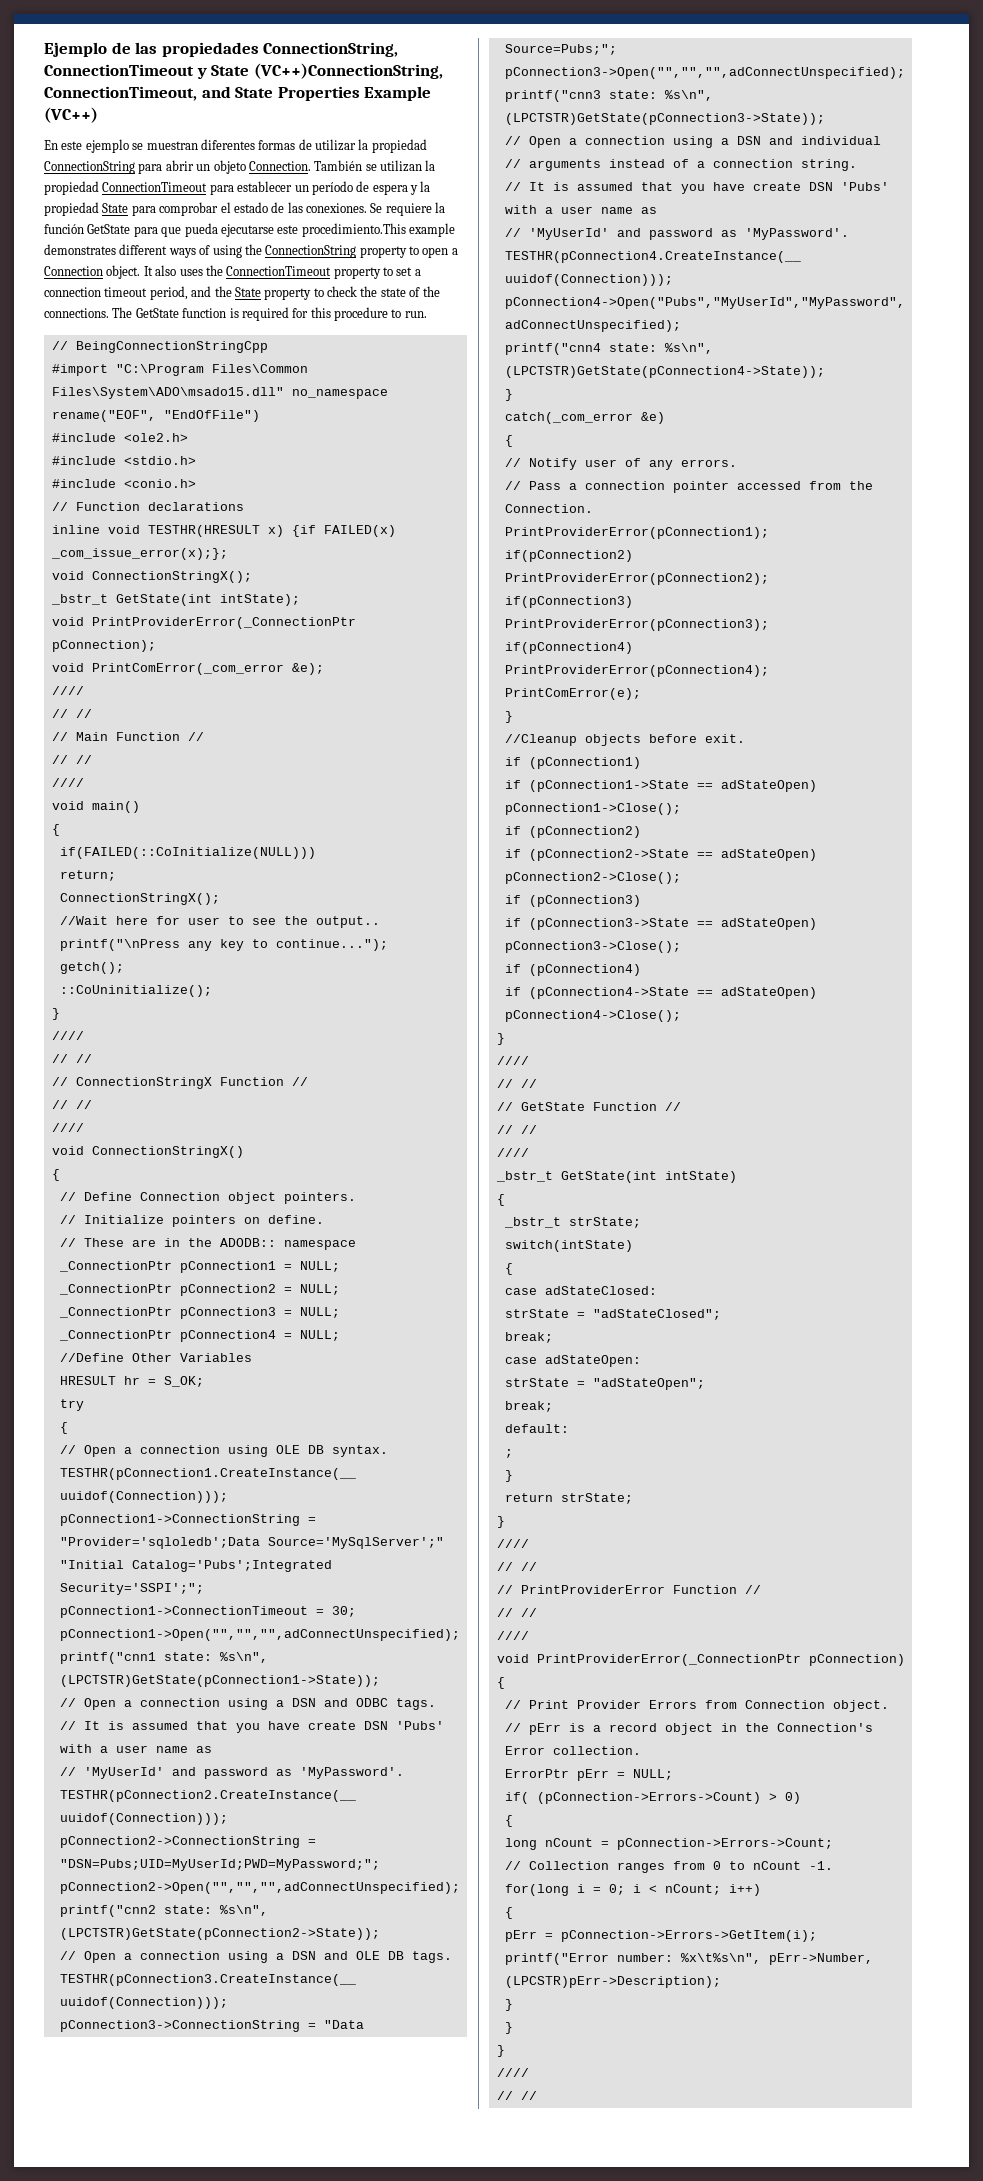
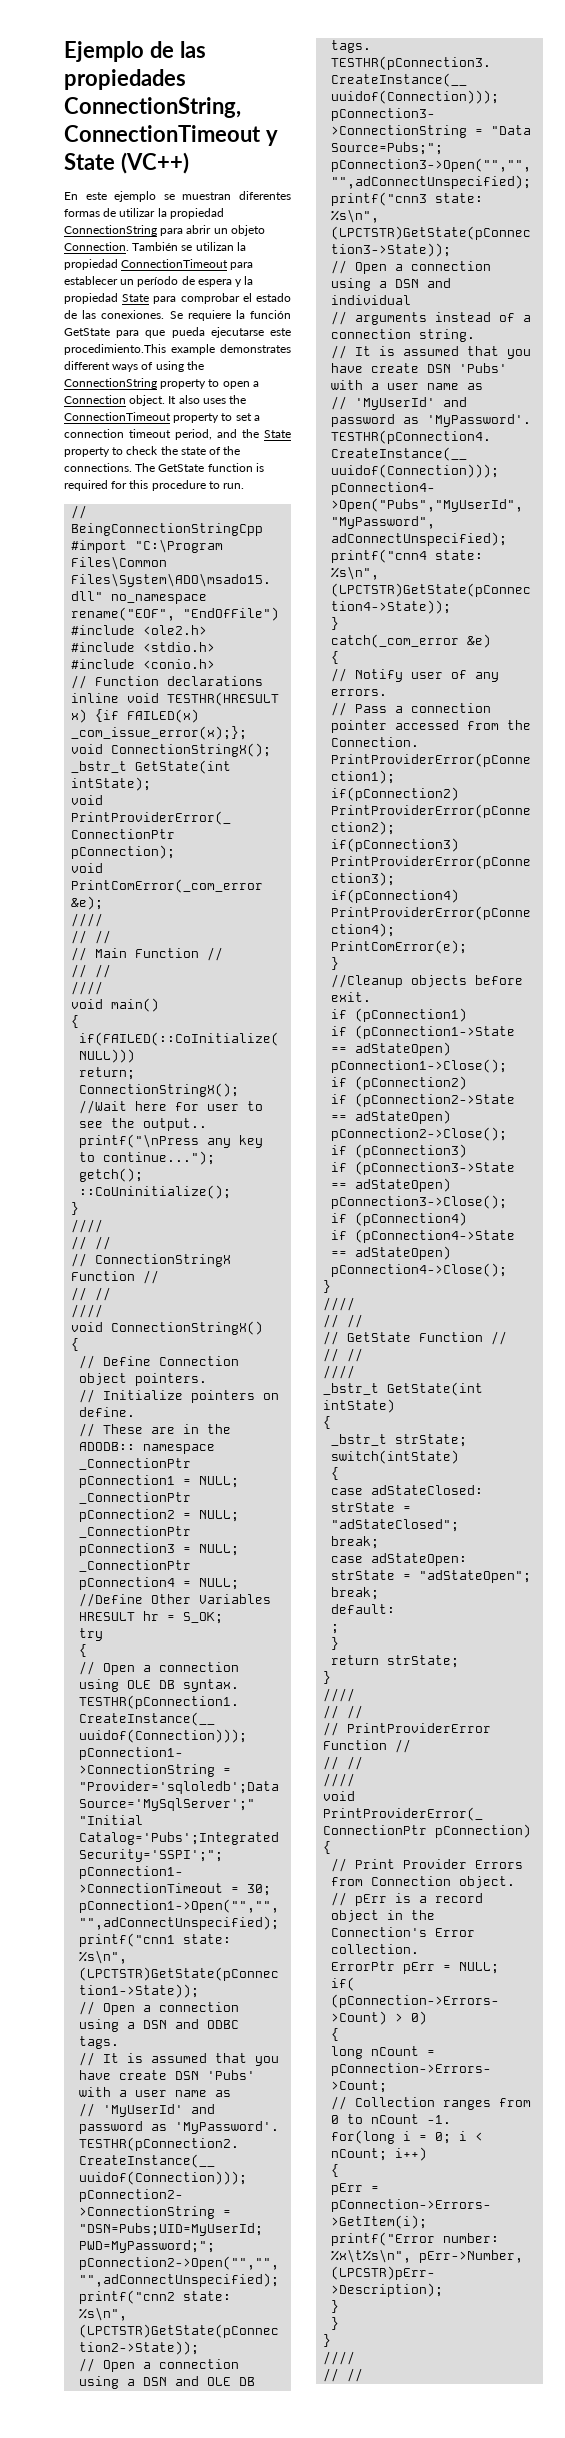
- Ejemplo de las propiedades ConnectionString, ConnectionTimeout y State (VC++)ConnectionString, ConnectionTimeout, and State Properties Example (VC++)
+ Ejemplo de las propiedades ConnectionString, ConnectionTimeout y State (VC++)

